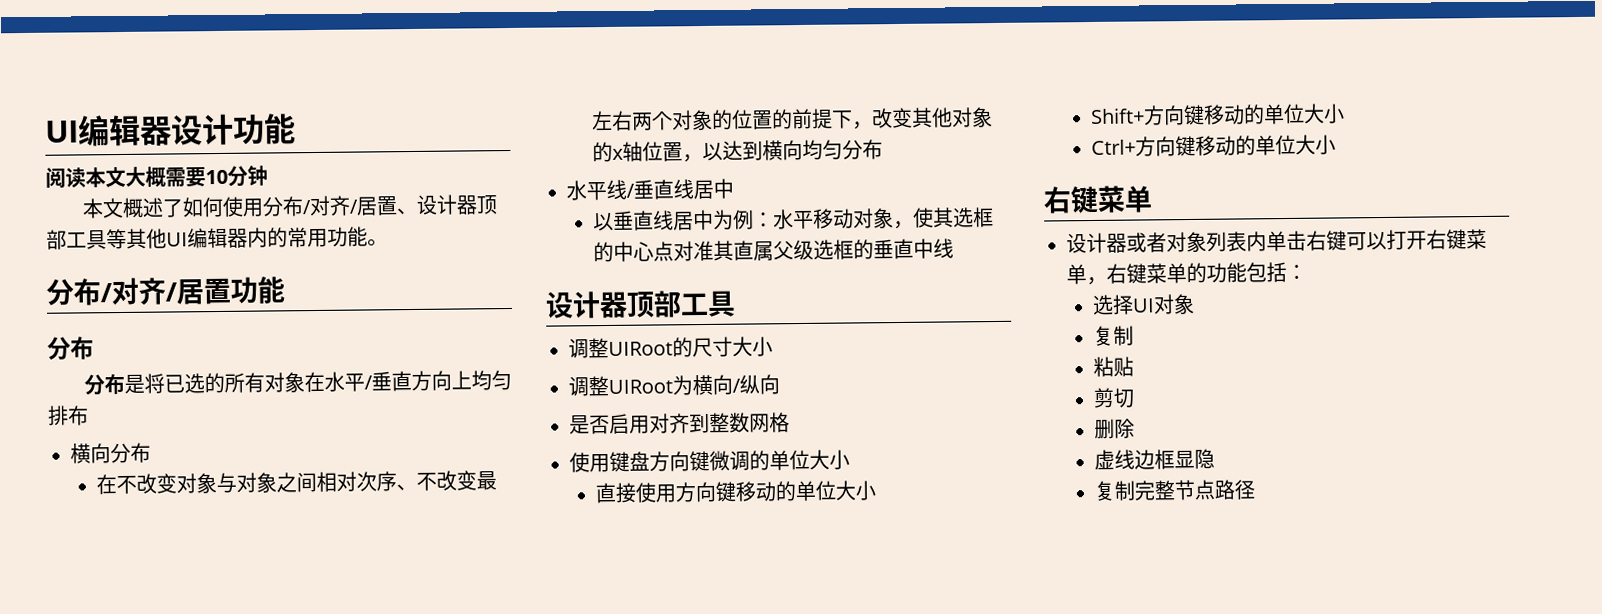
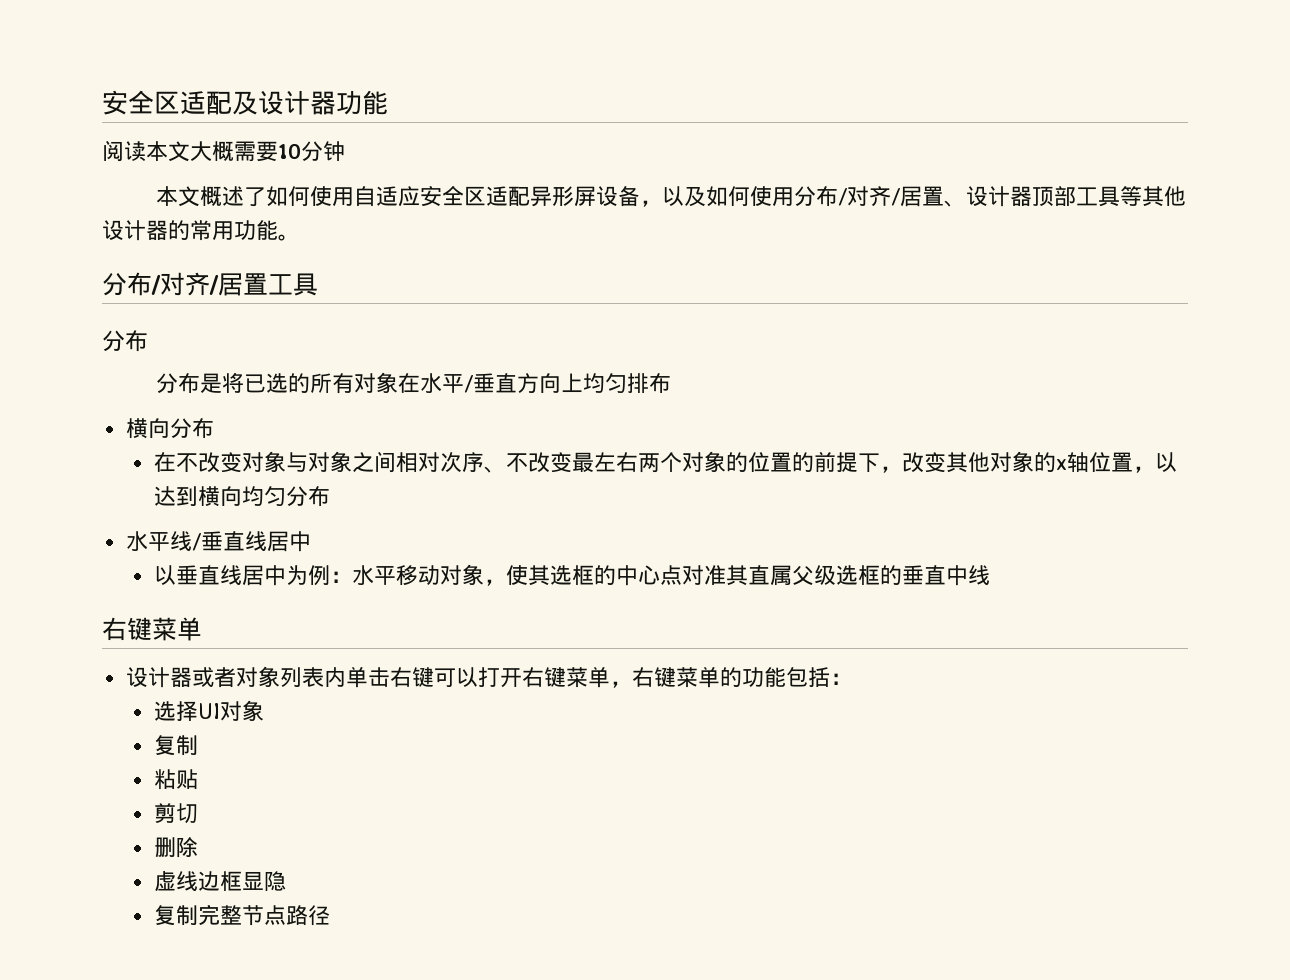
- UI编辑器设计功能
+ 安全区适配及设计器功能
- 本文概述了如何使用分布/对齐/居置、设计器顶部工具等其他UI编辑器内的常用功能。
+ 本文概述了如何使用自适应安全区适配异形屏设备，以及如何使用分布/对齐/居置、设计器顶部工具等其他设计器的常用功能。
- 分布/对齐/居置功能
+ 分布/对齐/居置工具
  以垂直线居中为例：水平移动对象，使其选框的中心点对准其直属父级选框的垂直中线
- 设计器顶部工具
- 调整UIRoot的尺寸大小
- 调整UIRoot为横向/纵向
- 是否启用对齐到整数网格
- 使用键盘方向键微调的单位大小
- 直接使用方向键移动的单位大小
- Shift+方向键移动的单位大小
- Ctrl+方向键移动的单位大小

